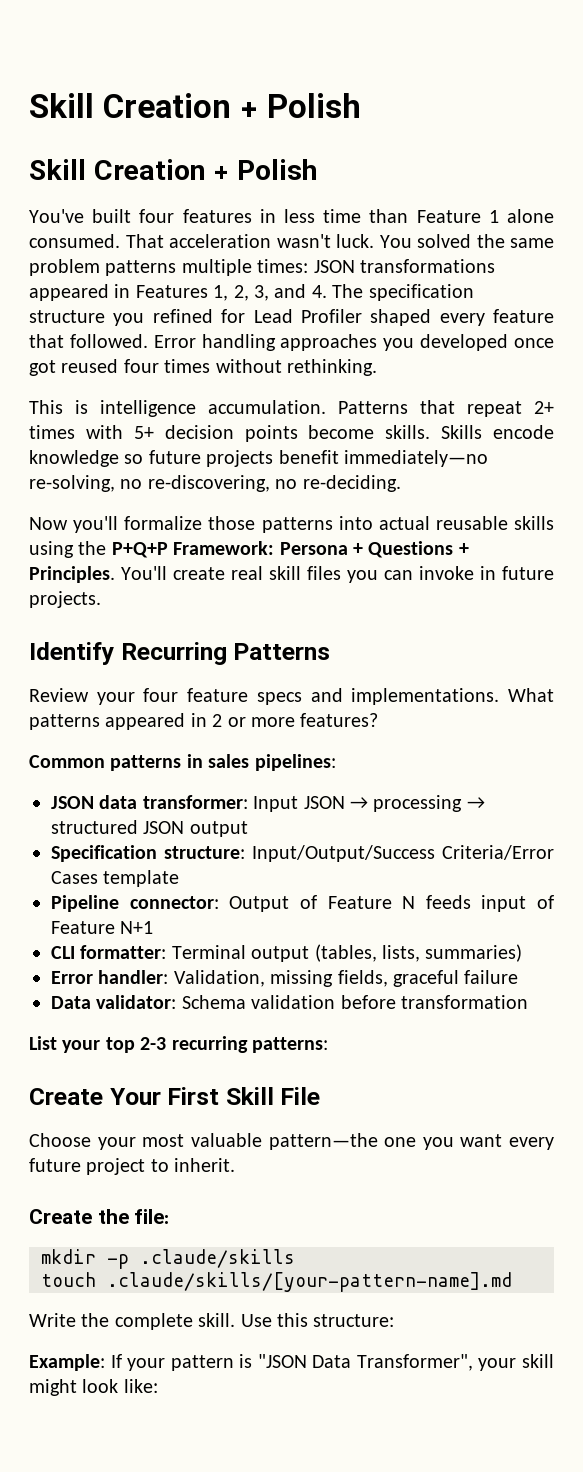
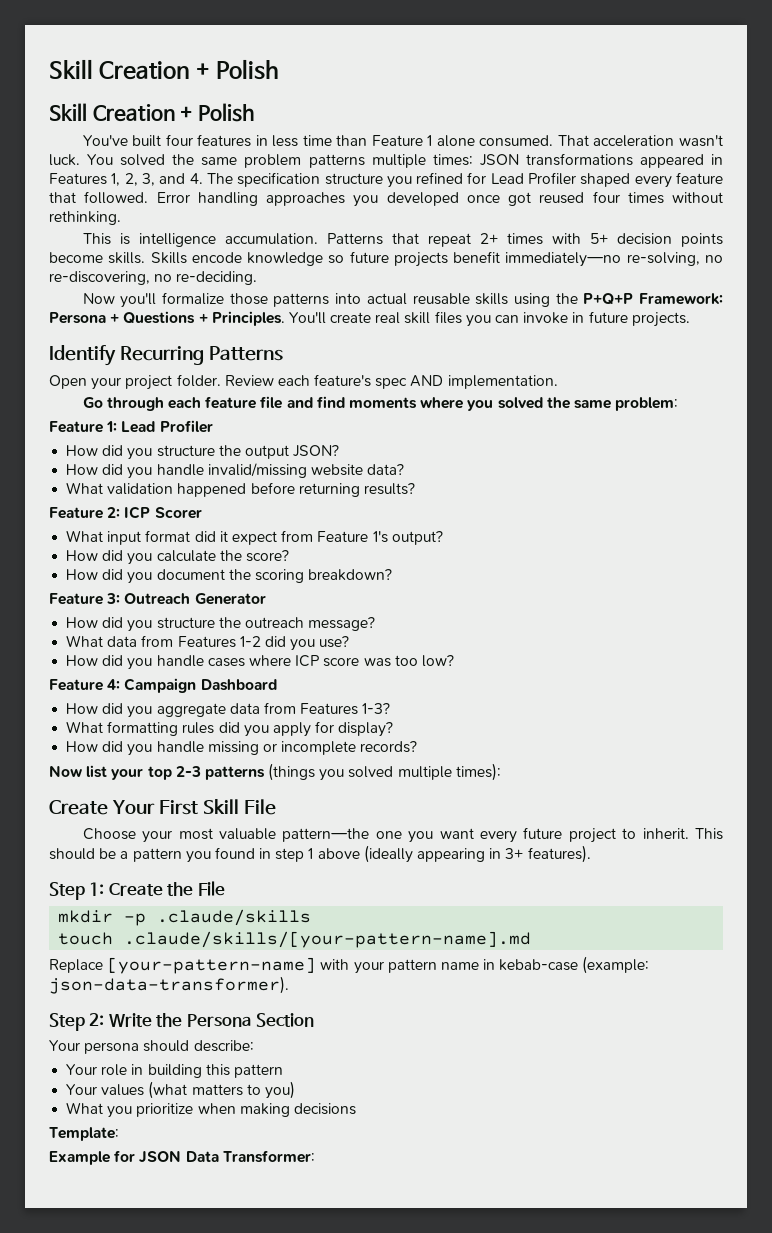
- Review your four feature specs and implementations. What patterns appeared in 2 or more features?
- Common patterns in sales pipelines:
- JSON data transformer: Input JSON → processing → structured JSON output
- Specification structure: Input/Output/Success Criteria/Error Cases template
- Pipeline connector: Output of Feature N feeds input of Feature N+1
- CLI formatter: Terminal output (tables, lists, summaries)
- Error handler: Validation, missing fields, graceful failure
- Data validator: Schema validation before transformation
- List your top 2-3 recurring patterns:
+ Open your project folder. Review each feature's spec AND implementation.
+ Go through each feature file and find moments where you solved the same problem:
+ Feature 1: Lead Profiler
+ How did you structure the output JSON?
+ How did you handle invalid/missing website data?
+ What validation happened before returning results?
+ Feature 2: ICP Scorer
+ What input format did it expect from Feature 1's output?
+ How did you calculate the score?
+ How did you document the scoring breakdown?
+ Feature 3: Outreach Generator
+ How did you structure the outreach message?
+ What data from Features 1-2 did you use?
+ How did you handle cases where ICP score was too low?
+ Feature 4: Campaign Dashboard
+ How did you aggregate data from Features 1-3?
+ What formatting rules did you apply for display?
+ How did you handle missing or incomplete records?
+ Now list your top 2-3 patterns (things you solved multiple times):
- Choose your most valuable pattern—the one you want every future project to inherit.
- Create the file:
+ Choose your most valuable pattern—the one you want every future project to inherit. This should be a pattern you found in step 1 above (ideally appearing in 3+ features).
+ Step 1: Create the File
- Write the complete skill. Use this structure:
- Example: If your pattern is "JSON Data Transformer", your skill might look like:
+ Replace [your-pattern-name] with your pattern name in kebab-case (example: json-data-transformer).
+ Step 2: Write the Persona Section
+ Your persona should describe:
+ Your role in building this pattern
+ Your values (what matters to you)
+ What you prioritize when making decisions
+ Template:
+ Example for JSON Data Transformer:

